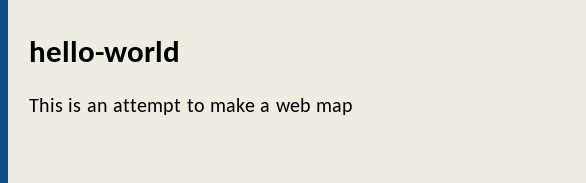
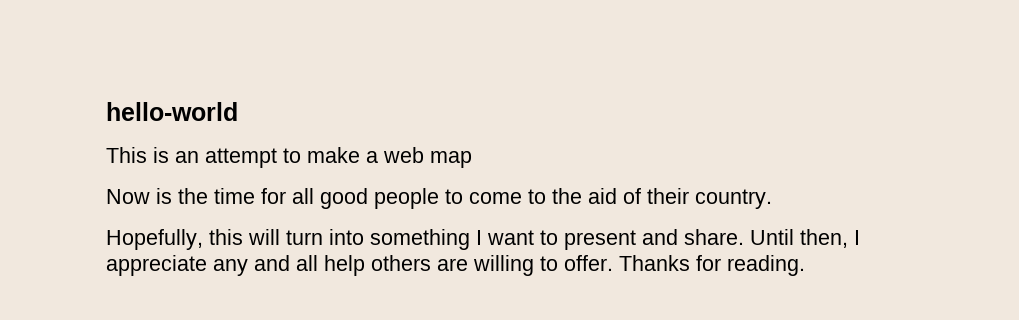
+ Now is the time for all good people to come to the aid of their country.
+ Hopefully, this will turn into something I want to present and share. Until then, I appreciate any and all help others are willing to offer. Thanks for reading.

